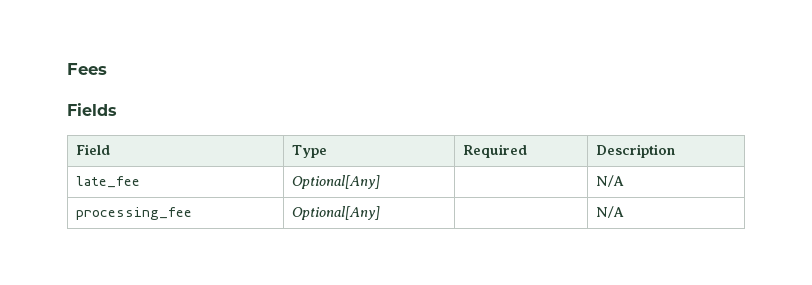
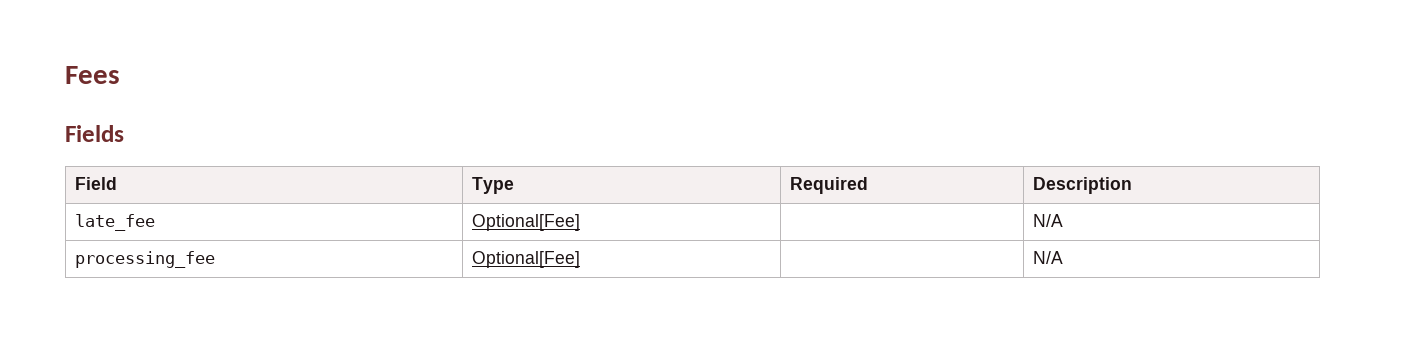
- late_fee | Optional[Any] | | N/A
+ late_fee | Optional[Fee] | | N/A
- processing_fee | Optional[Any] | | N/A
+ processing_fee | Optional[Fee] | | N/A

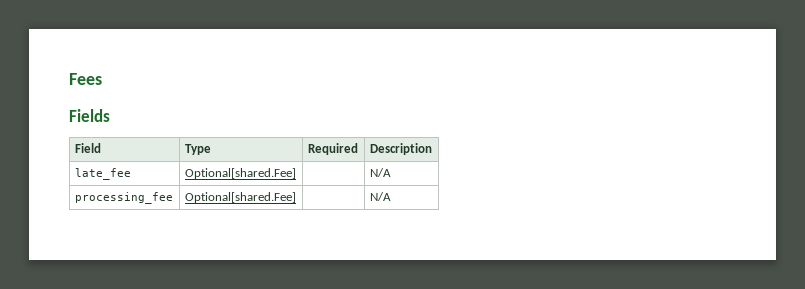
- late_fee | Optional[Fee] | | N/A
+ late_fee | Optional[shared.Fee] | | N/A
- processing_fee | Optional[Fee] | | N/A
+ processing_fee | Optional[shared.Fee] | | N/A

